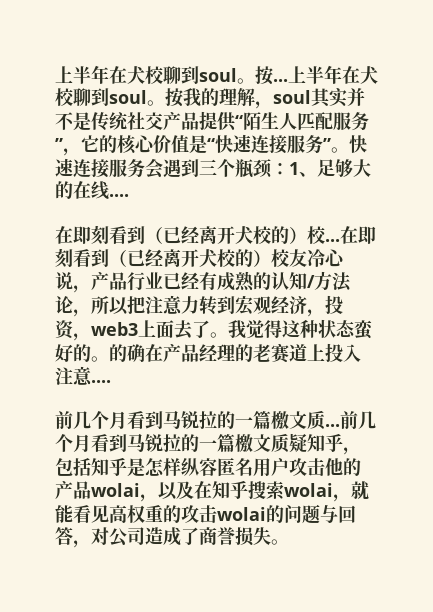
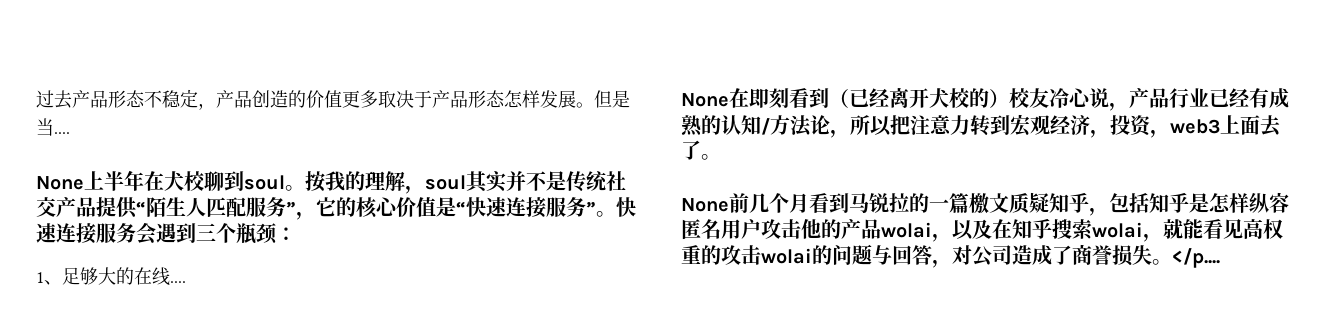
- 上半年在犬校聊到soul。按...上半年在犬校聊到soul。
+ 过去产品形态不稳定，产品创造的价值更多取决于产品形态怎样发展。但是当....
+ None上半年在犬校聊到soul。
- 快速连接服务会遇到三个瓶颈：1、足够大的在线....
+ 快速连接服务会遇到三个瓶颈：
+ 1、足够大的在线....
- 在即刻看到（已经离开犬校的）校...在即刻看到（已经离开犬校的）校友冷心说，产品行业已经有成熟的认知/方法论，所以把注意力转到宏观经济，投资，web3上面去了。我觉得这种状态蛮好的。的确在产品经理的老赛道上投入注意....
- 前几个月看到马锐拉的一篇檄文质...前几个月看到马锐拉的一篇檄文质疑知乎，包括知乎是怎样纵容匿名用户攻击他的产品wolai，以及在知乎搜索wolai，就能看见高权重的攻击wolai的问题与回答，对公司造成了商誉损失。
+ None在即刻看到（已经离开犬校的）校友冷心说，产品行业已经有成熟的认知/方法论，所以把注意力转到宏观经济，投资，web3上面去了。
+ None前几个月看到马锐拉的一篇檄文质疑知乎，包括知乎是怎样纵容匿名用户攻击他的产品wolai，以及在知乎搜索wolai，就能看见高权重的攻击wolai的问题与回答，对公司造成了商誉损失。
+ </p....

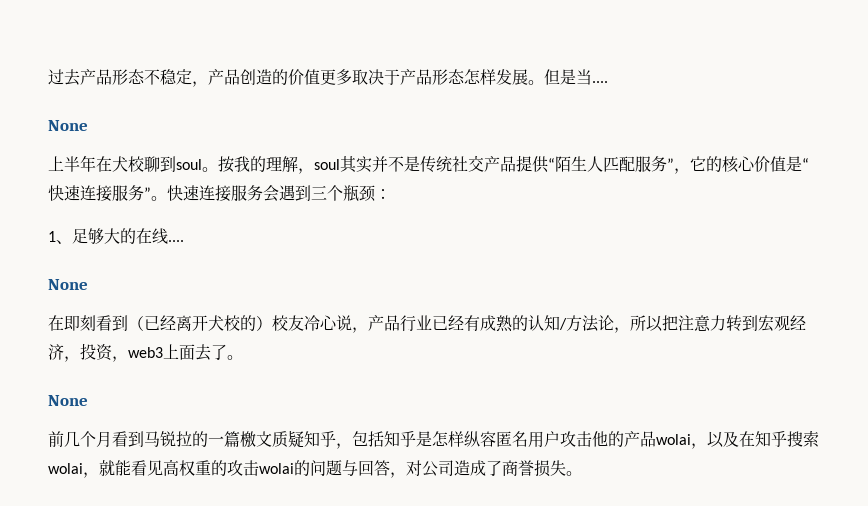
  但是当....
- None上半年在犬校聊到soul。
+ None
+ 上半年在犬校聊到soul。
  1、足够大的在线....
- None在即刻看到（已经离开犬校的）校友冷心说，产品行业已经有成熟的认知/方法论，所以把注意力转到宏观经济，投资，web3上面去了。
- None前几个月看到马锐拉的一篇檄文质疑知乎，包括知乎是怎样纵容匿名用户攻击他的产品wolai，以及在知乎搜索wolai，就能看见高权重的攻击wolai的问题与回答，对公司造成了商誉损失。</p....
+ None
+ 在即刻看到（已经离开犬校的）校友冷心说，产品行业已经有成熟的认知/方法论，所以把注意力转到宏观经济，投资，web3上面去了。
+ None
+ 前几个月看到马锐拉的一篇檄文质疑知乎，包括知乎是怎样纵容匿名用户攻击他的产品wolai，以及在知乎搜索wolai，就能看见高权重的攻击wolai的问题与回答，对公司造成了商誉损失。

